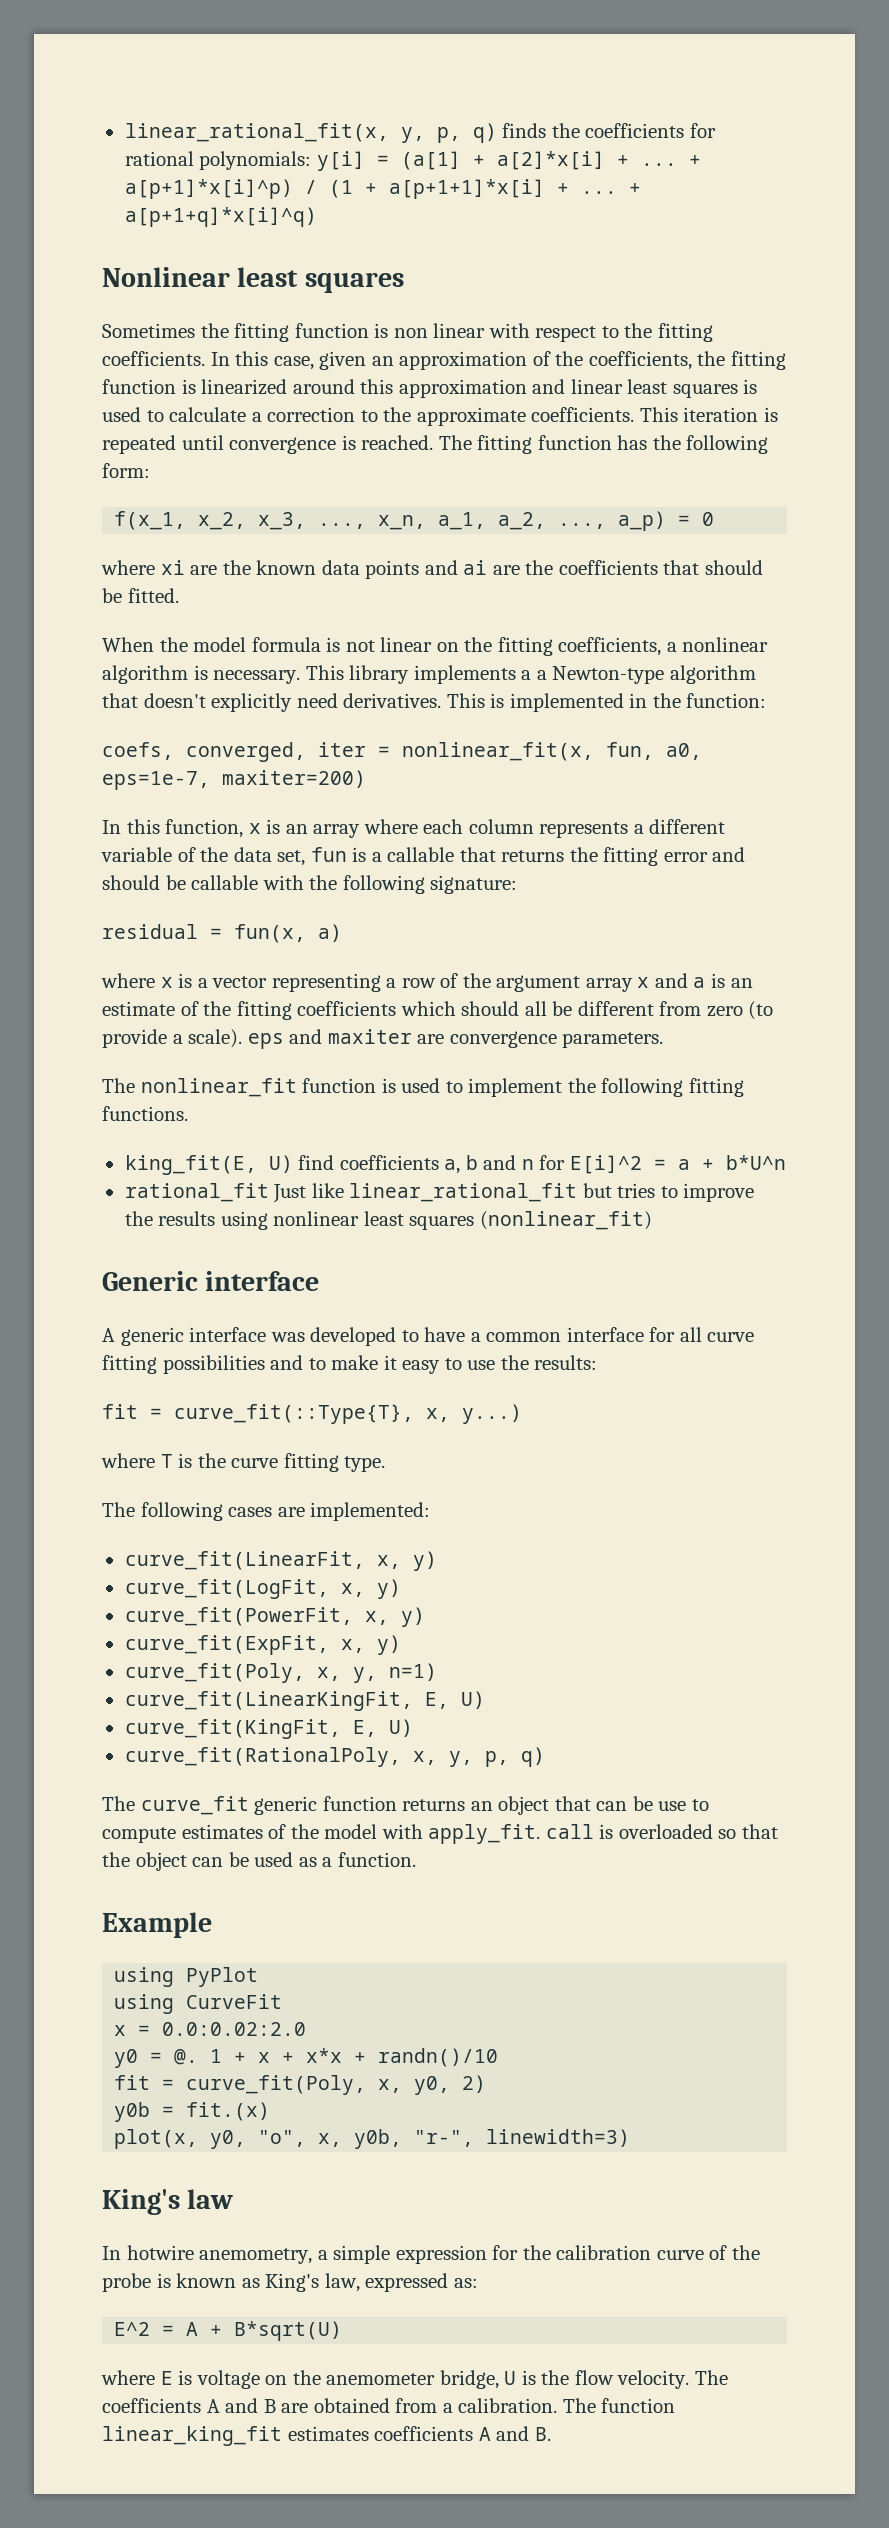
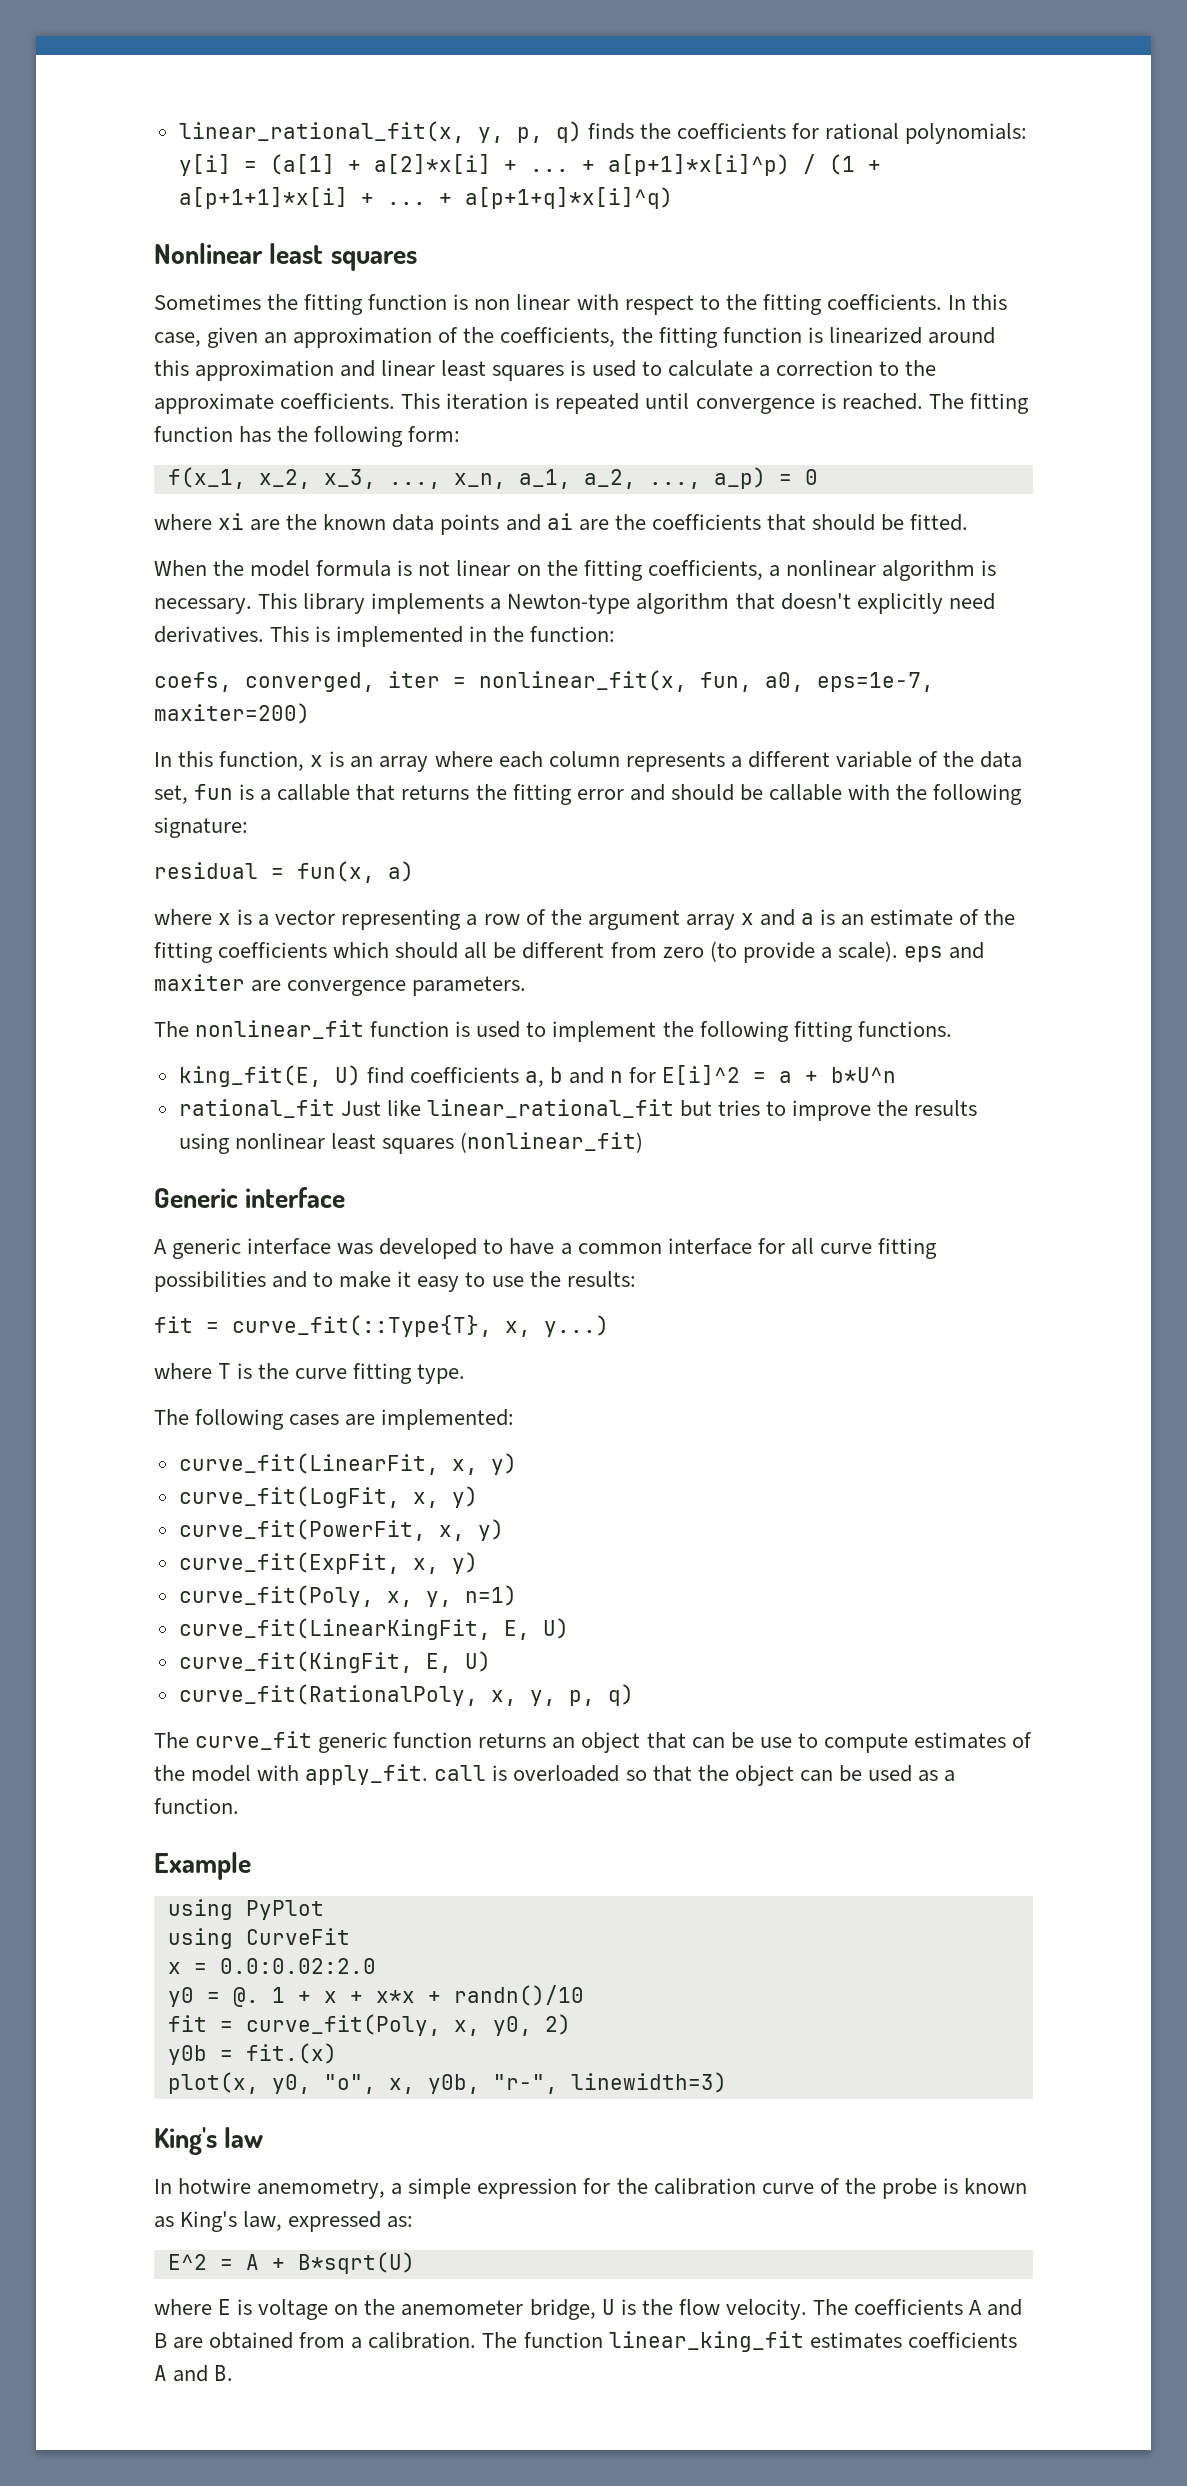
- This library implements a a Newton-type algorithm that doesn't explicitly need derivatives.
+ This library implements a Newton-type algorithm that doesn't explicitly need derivatives.

